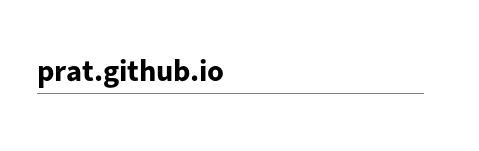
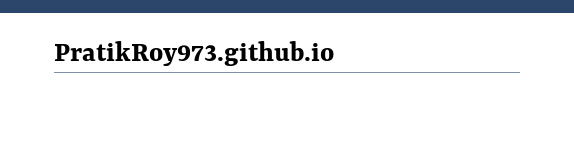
- prat.github.io
+ PratikRoy973.github.io

